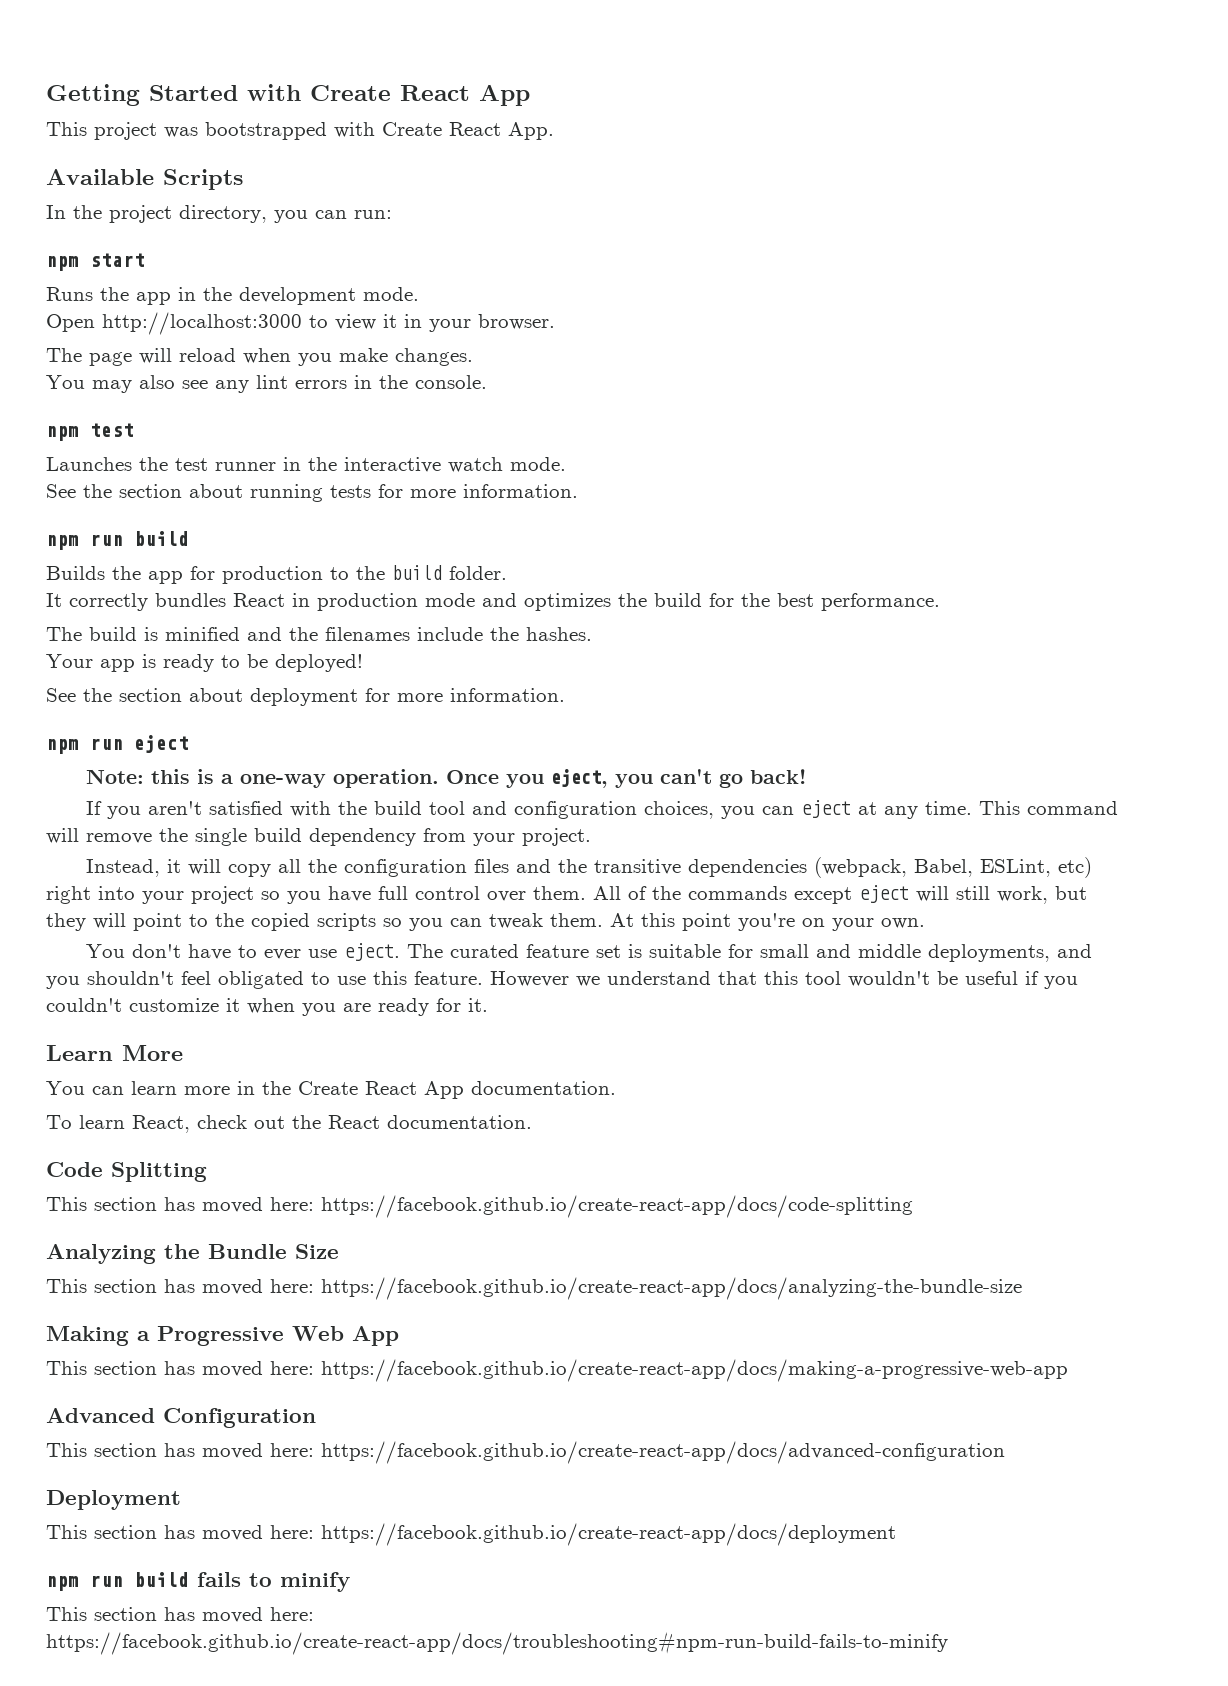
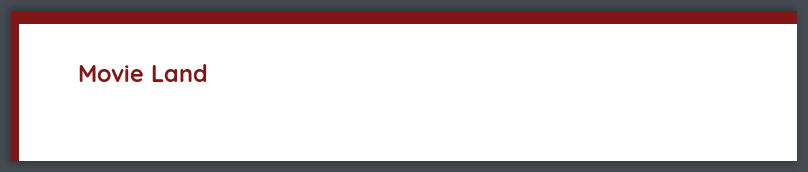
- Getting Started with Create React App
- This project was bootstrapped with Create React App.
- Available Scripts
- In the project directory, you can run:
- npm start
- Runs the app in the development mode.
- Open http://localhost:3000 to view it in your browser.
- The page will reload when you make changes.
- You may also see any lint errors in the console.
- npm test
- Launches the test runner in the interactive watch mode.
- See the section about running tests for more information.
- npm run build
- Builds the app for production to the build folder.
- It correctly bundles React in production mode and optimizes the build for the best performance.
- The build is minified and the filenames include the hashes.
- Your app is ready to be deployed!
- See the section about deployment for more information.
- npm run eject
- Note: this is a one-way operation. Once you eject, you can't go back!
- If you aren't satisfied with the build tool and configuration choices, you can eject at any time. This command will remove the single build dependency from your project.
- Instead, it will copy all the configuration files and the transitive dependencies (webpack, Babel, ESLint, etc) right into your project so you have full control over them. All of the commands except eject will still work, but they will point to the copied scripts so you can tweak them. At this point you're on your own.
- You don't have to ever use eject. The curated feature set is suitable for small and middle deployments, and you shouldn't feel obligated to use this feature. However we understand that this tool wouldn't be useful if you couldn't customize it when you are ready for it.
- Learn More
- You can learn more in the Create React App documentation.
- To learn React, check out the React documentation.
- Code Splitting
- This section has moved here: https://facebook.github.io/create-react-app/docs/code-splitting
- Analyzing the Bundle Size
- This section has moved here: https://facebook.github.io/create-react-app/docs/analyzing-the-bundle-size
- Making a Progressive Web App
- This section has moved here: https://facebook.github.io/create-react-app/docs/making-a-progressive-web-app
- Advanced Configuration
- This section has moved here: https://facebook.github.io/create-react-app/docs/advanced-configuration
- Deployment
- This section has moved here: https://facebook.github.io/create-react-app/docs/deployment
- npm run build fails to minify
- This section has moved here: https://facebook.github.io/create-react-app/docs/troubleshooting#npm-run-build-fails-to-minify
+ Movie Land

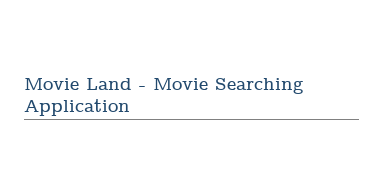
- Movie Land
+ Movie Land - Movie Searching Application

